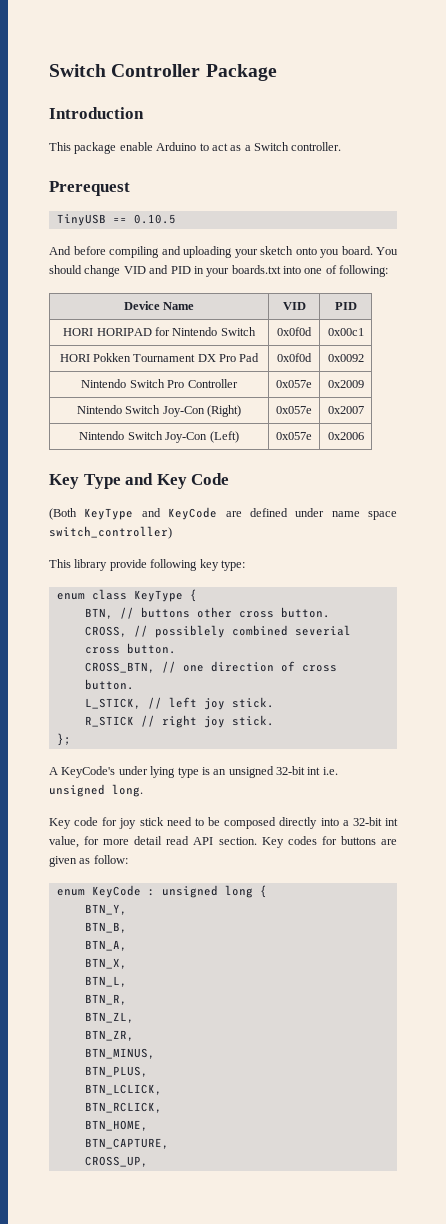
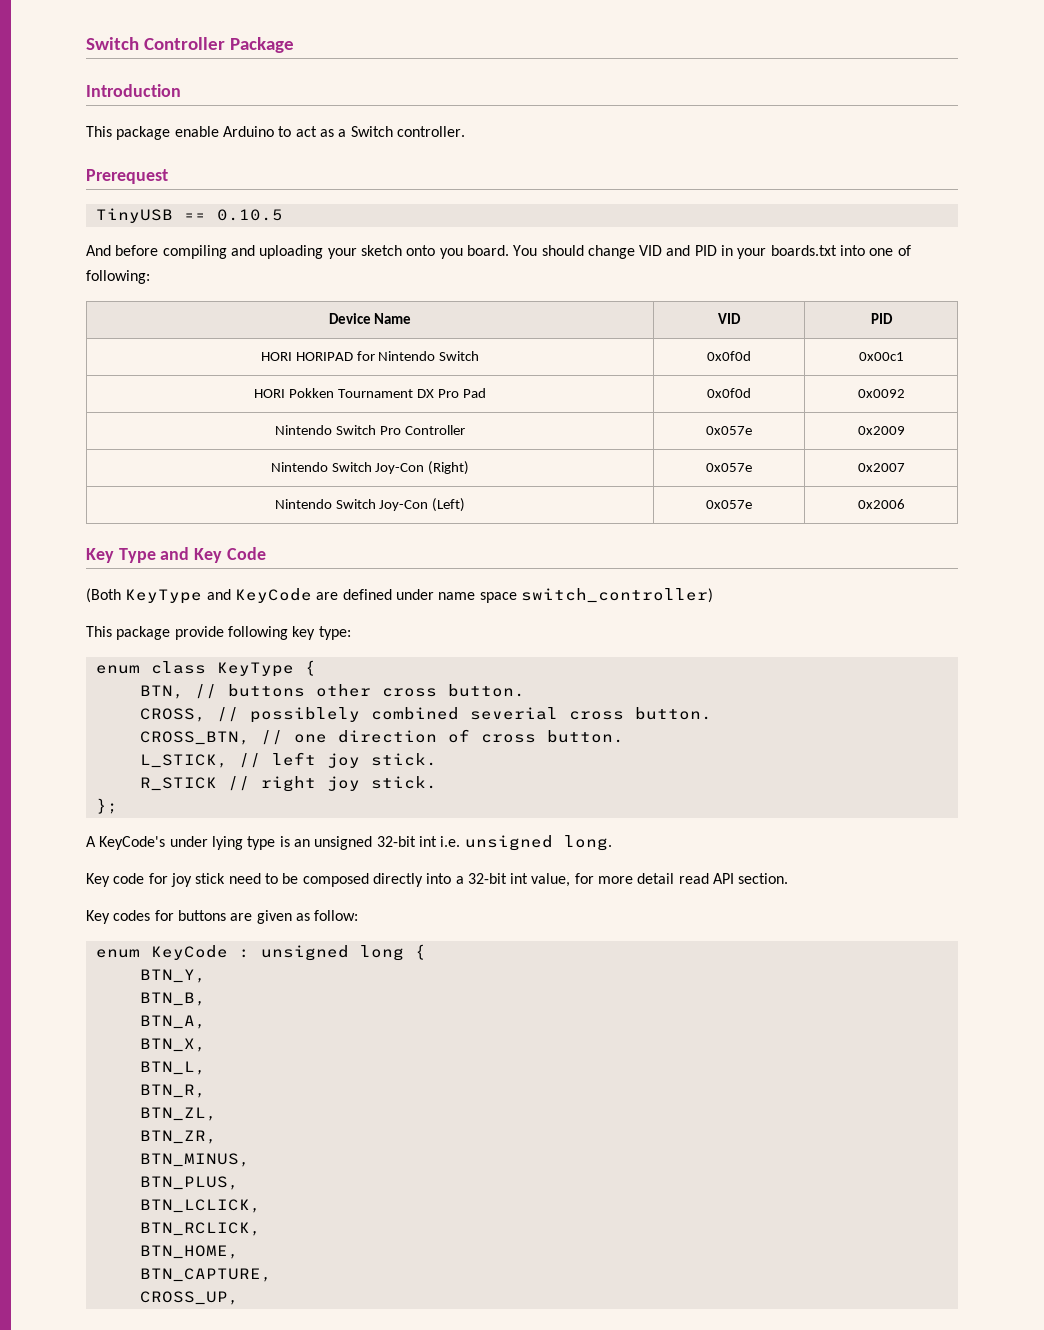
- This library provide following key type:
+ This package provide following key type:
- Key code for joy stick need to be composed directly into a 32-bit int value, for more detail read API section. Key codes for buttons are given as follow:
+ Key code for joy stick need to be composed directly into a 32-bit int value, for more detail read API section.
+ Key codes for buttons are given as follow:

